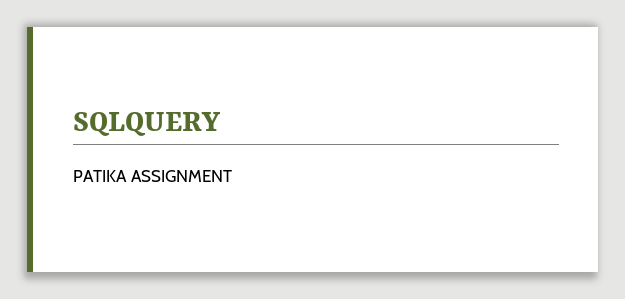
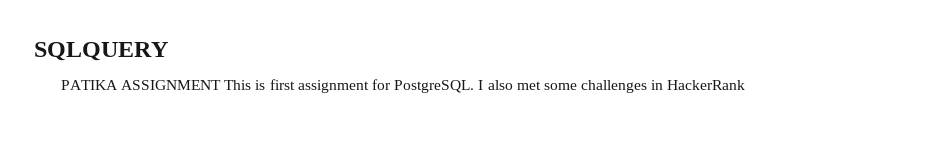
- PATIKA ASSIGNMENT
+ PATIKA ASSIGNMENT This is first assignment for PostgreSQL. I also met some challenges in HackerRank

